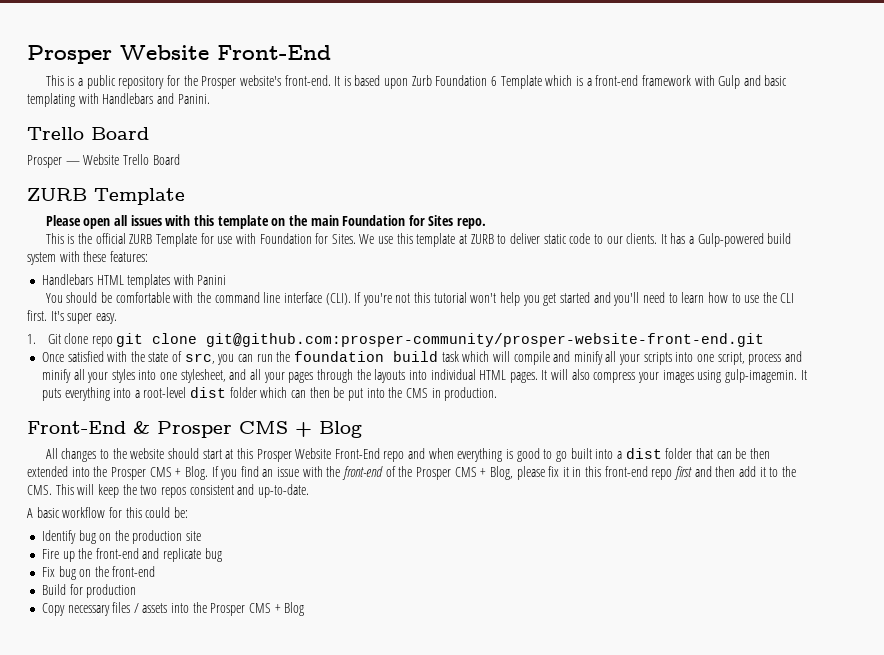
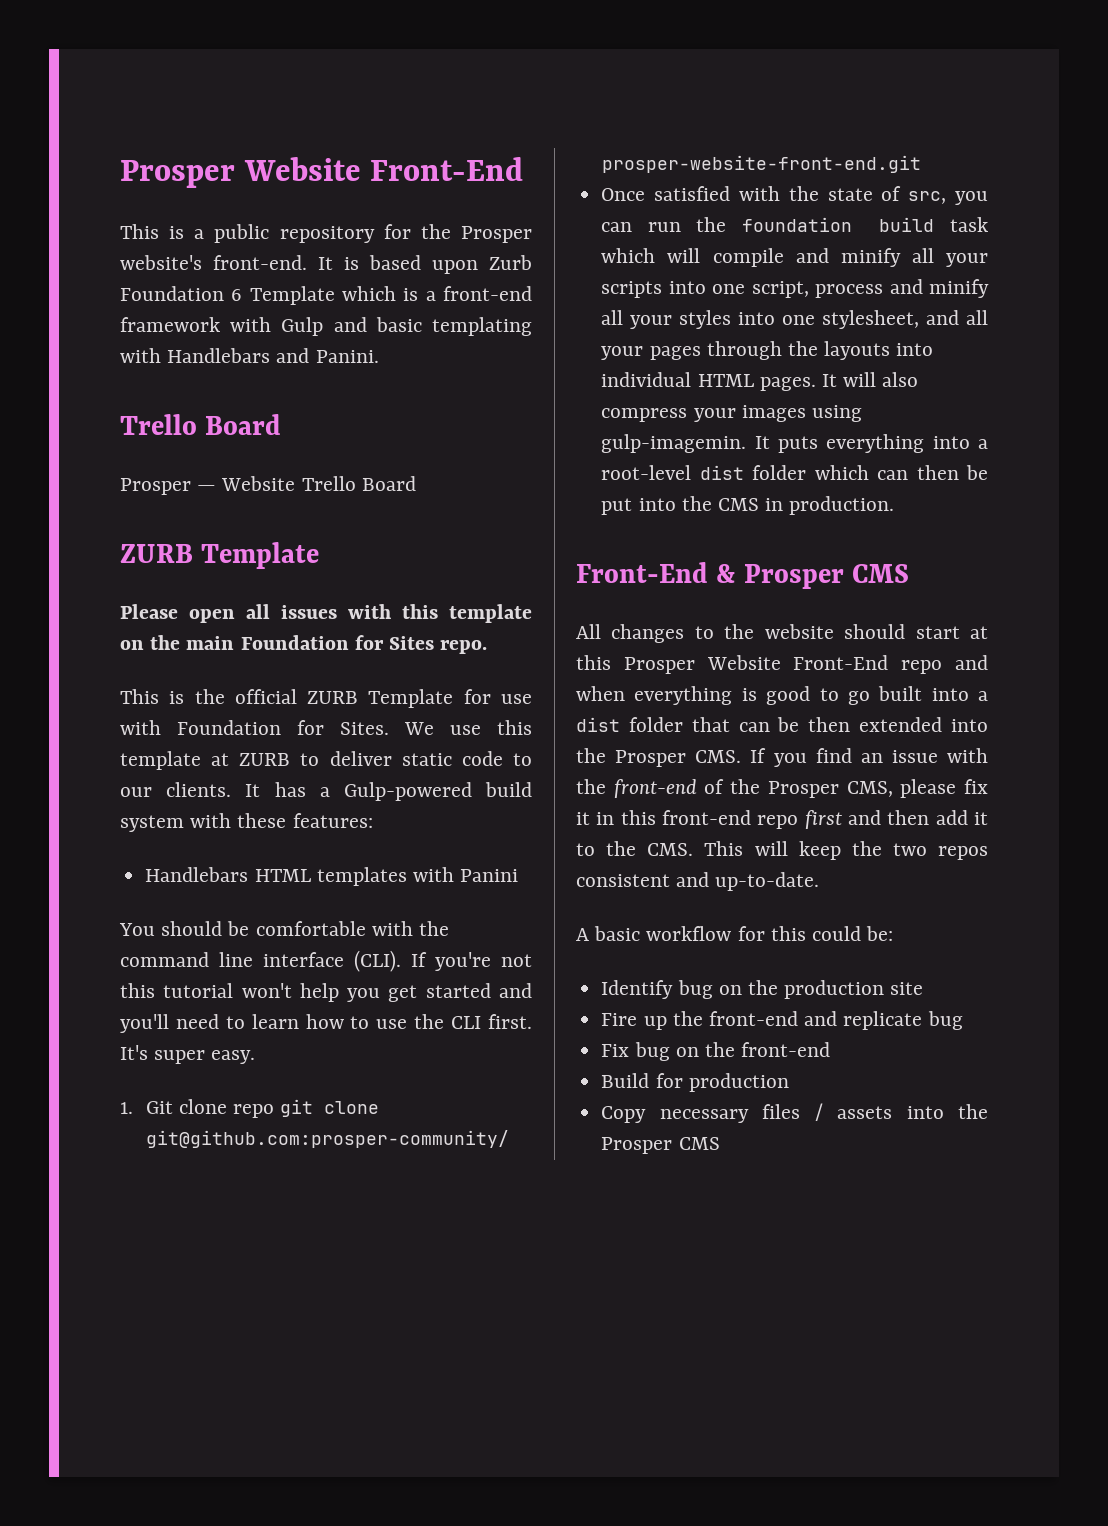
- Front-End & Prosper CMS + Blog
+ Front-End & Prosper CMS
- All changes to the website should start at this Prosper Website Front-End repo and when everything is good to go built into a dist folder that can be then extended into the Prosper CMS + Blog. If you find an issue with the front-end of the Prosper CMS + Blog, please fix it in this front-end repo first and then add it to the CMS. This will keep the two repos consistent and up-to-date.
+ All changes to the website should start at this Prosper Website Front-End repo and when everything is good to go built into a dist folder that can be then extended into the Prosper CMS. If you find an issue with the front-end of the Prosper CMS, please fix it in this front-end repo first and then add it to the CMS. This will keep the two repos consistent and up-to-date.
- Copy necessary files / assets into the Prosper CMS + Blog
+ Copy necessary files / assets into the Prosper CMS

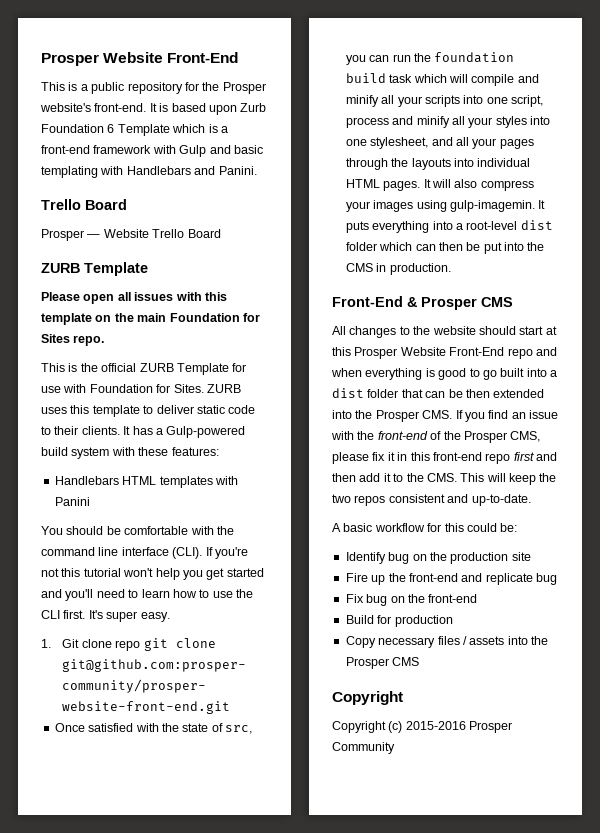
- We use this template at ZURB to deliver static code to our clients.
+ ZURB uses this template to deliver static code to their clients.
  Copy necessary files / assets into the Prosper CMS
+ Copyright
+ Copyright (c) 2015-2016 Prosper Community

